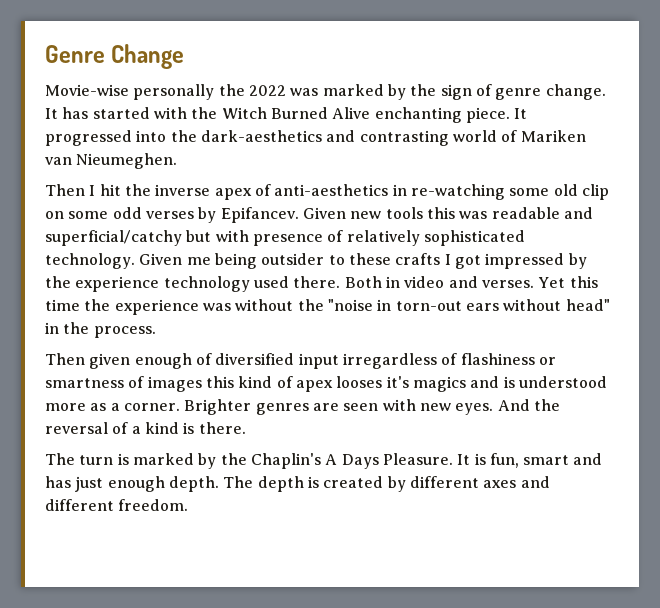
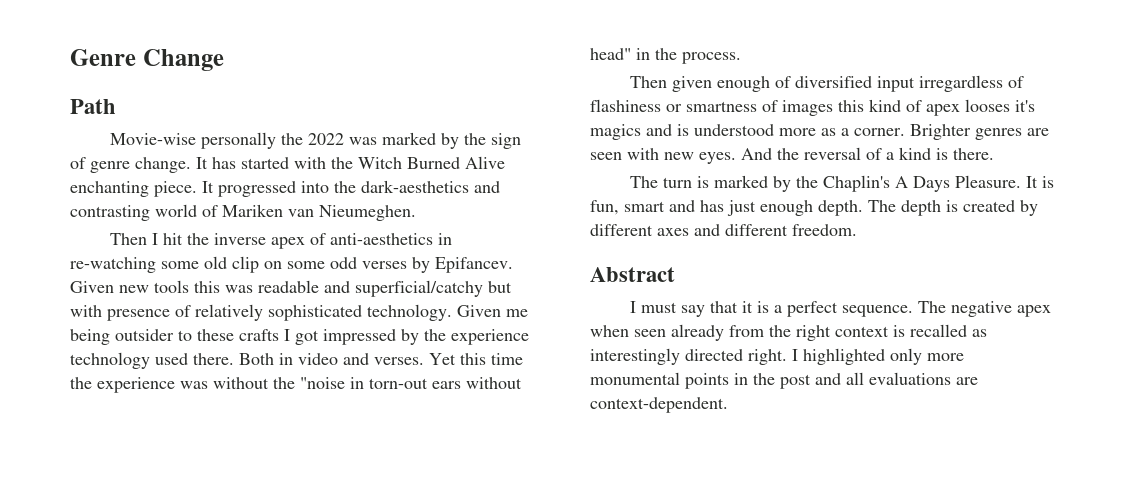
+ Path
+ Abstract
+ I must say that it is a perfect sequence. The negative apex when seen already from the right context is recalled as interestingly directed right. I highlighted only more monumental points in the post and all evaluations are context-dependent.

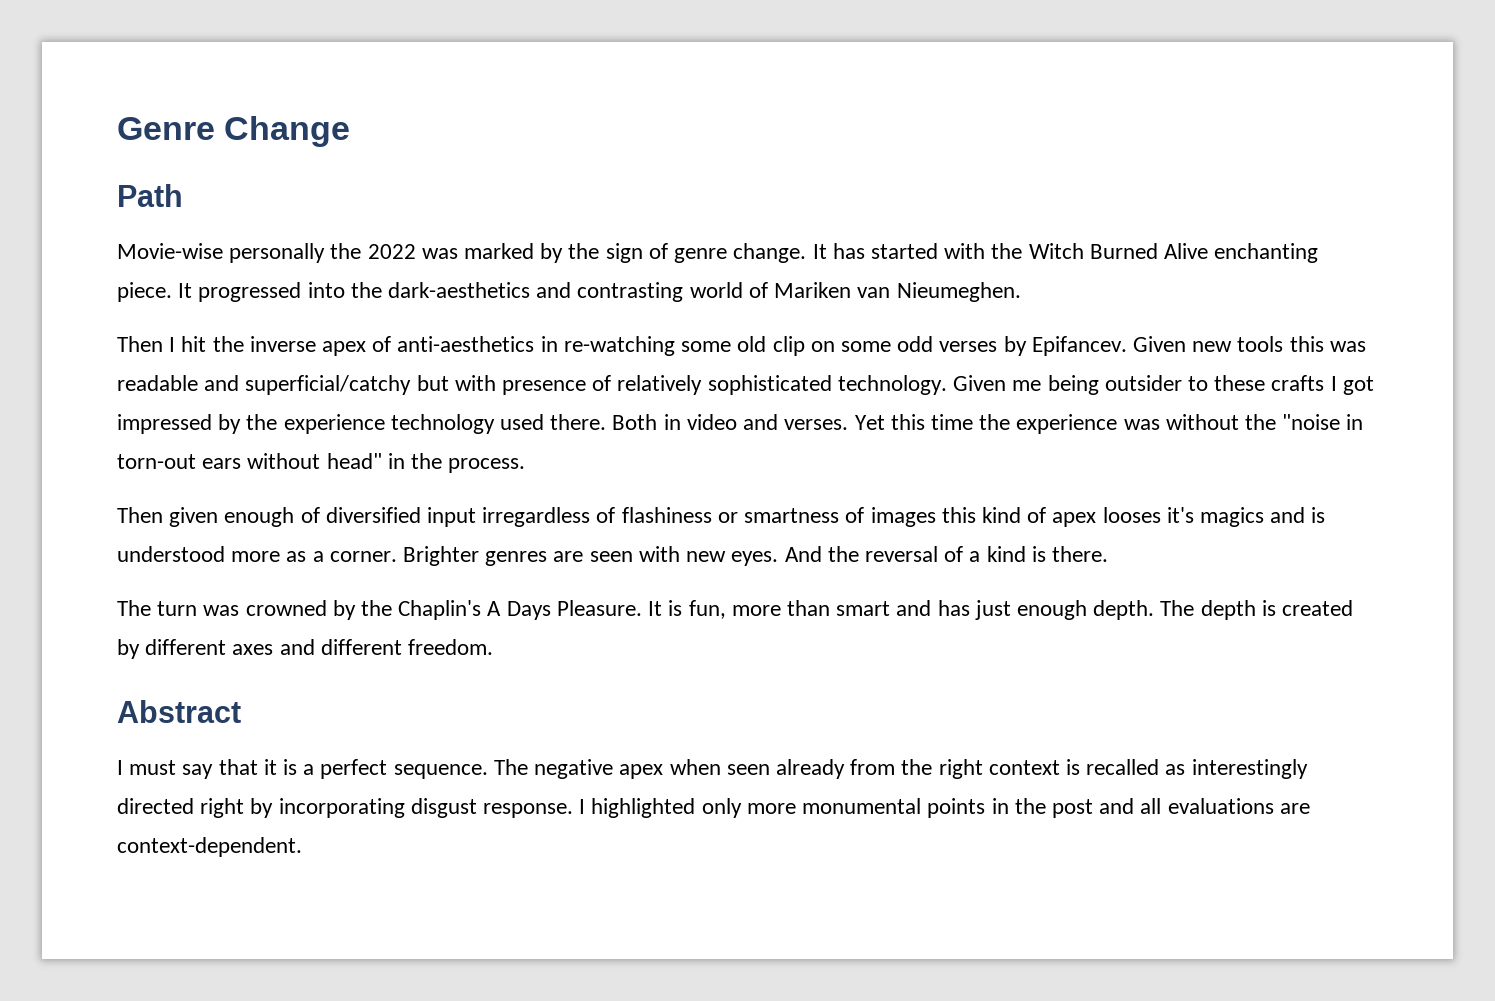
- The turn is marked by the Chaplin's A Days Pleasure.
+ The turn was crowned by the Chaplin's A Days Pleasure.
- It is fun, smart and has just enough depth.
+ It is fun, more than smart and has just enough depth.
- The negative apex when seen already from the right context is recalled as interestingly directed right.
+ The negative apex when seen already from the right context is recalled as interestingly directed right by incorporating disgust response.

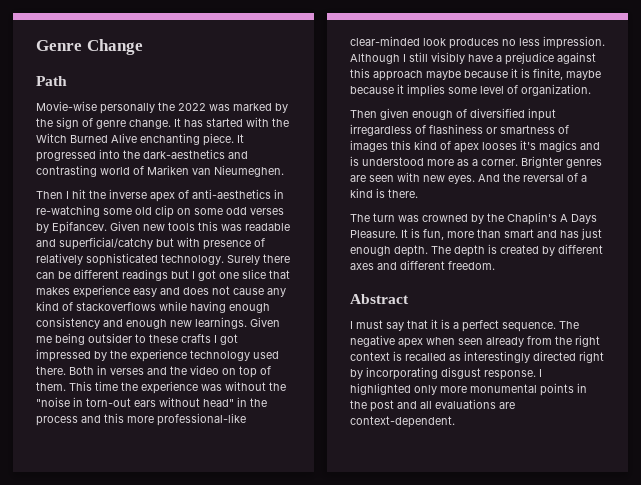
+ Surely there can be different readings but I got one slice that makes experience easy and does not cause any kind of stackoverflows while having enough consistency and enough new learnings.
- Both in video and verses. Yet this time the experience was without the "noise in torn-out ears without head" in the process.
+ Both in verses and the video on top of them. This time the experience was without the "noise in torn-out ears without head" in the process and this more professional-like clear-minded look produces no less impression. Although I still visibly have a prejudice against this approach maybe because it is finite, maybe because it implies some level of organization.

